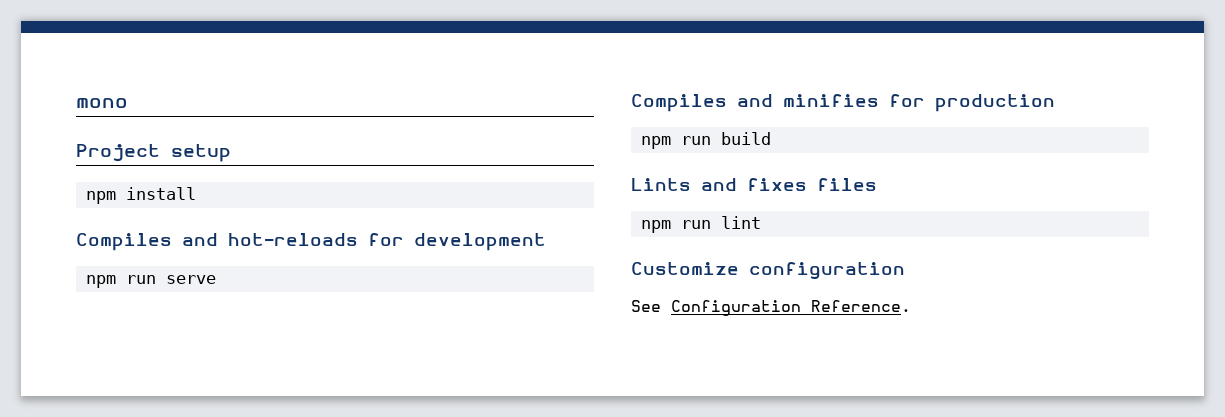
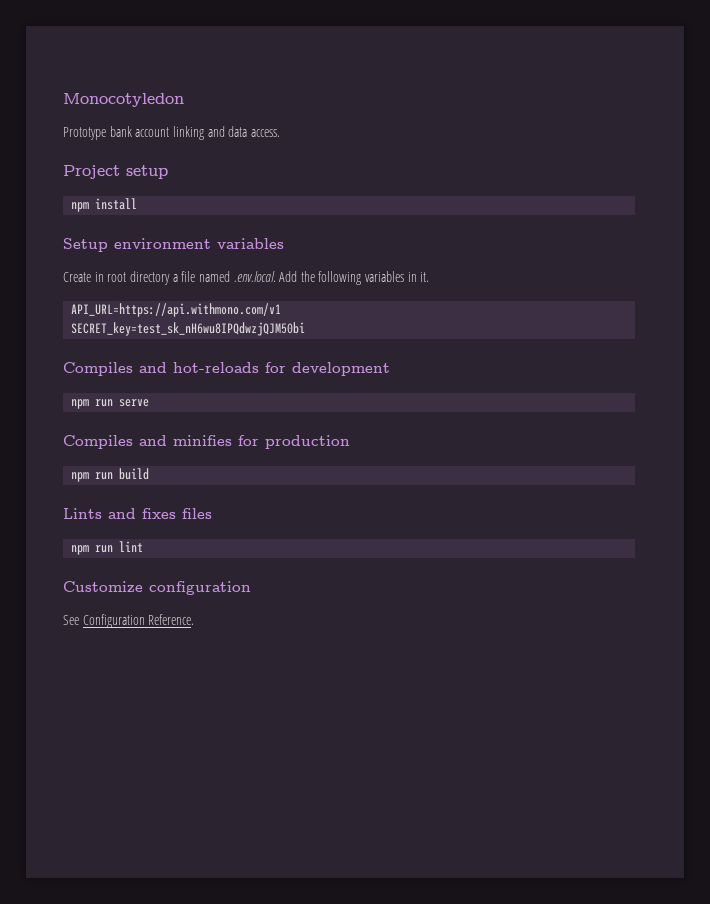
- mono
+ Monocotyledon
+ Prototype bank account linking and data access.
  Project setup
  npm install
+ Setup environment variables
+ Create in root directory a file named .env.local. Add the following variables in it.
+ API_URL=https://api.withmono.com/v1
+ SECRET_key=test_sk_nH6wu8IPQdwzjQJM50bi

